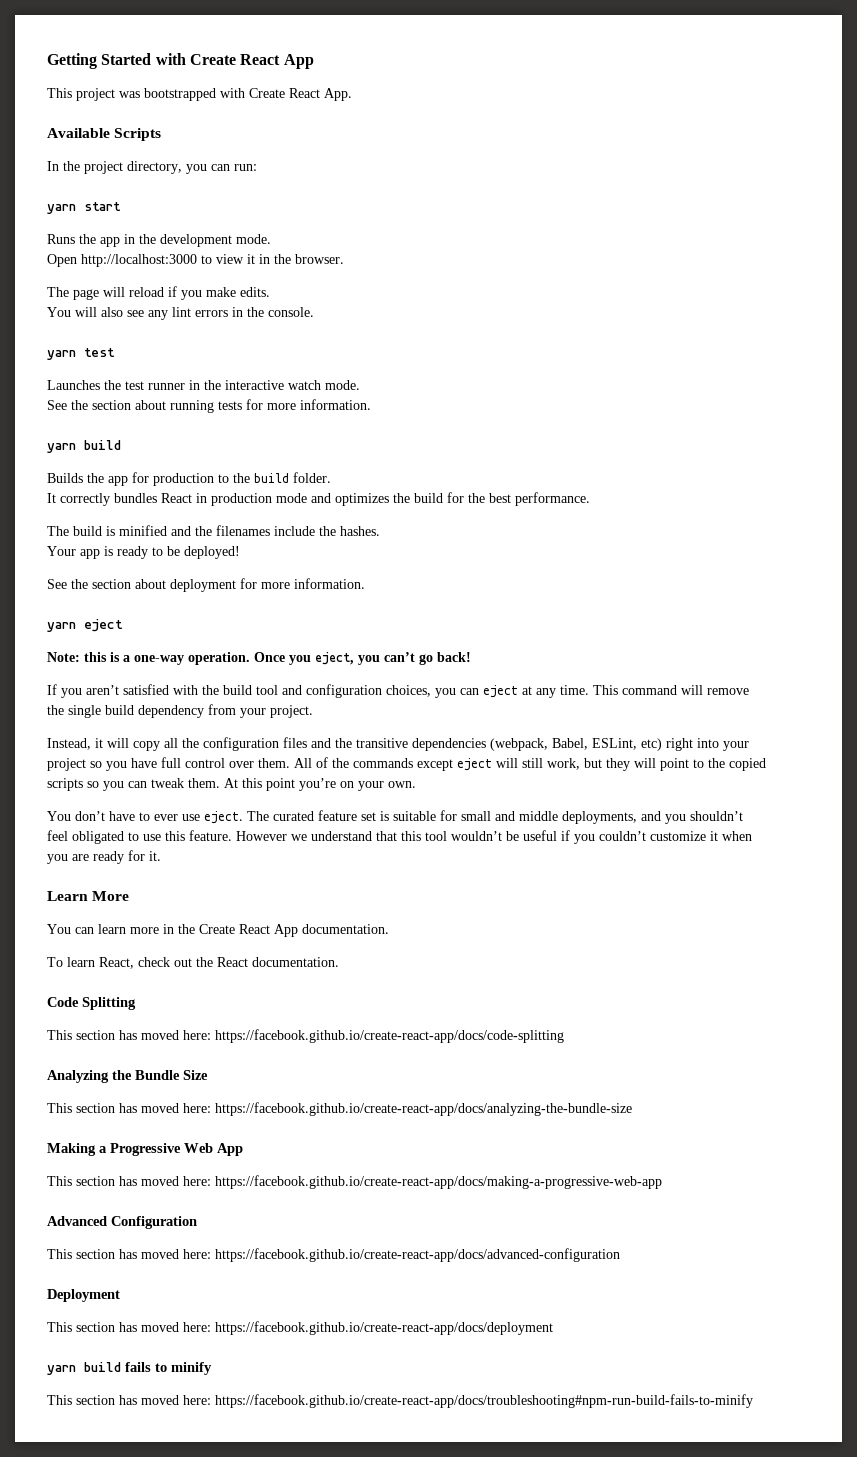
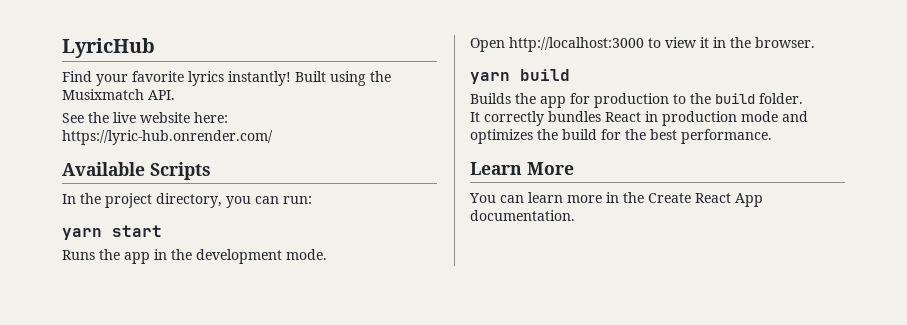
- Getting Started with Create React App
- This project was bootstrapped with Create React App.
+ LyricHub
+ Find your favorite lyrics instantly! Built using the Musixmatch API.
+ See the live website here: https://lyric-hub.onrender.com/
- The page will reload if you make edits.
- You will also see any lint errors in the console.
- yarn test
- Launches the test runner in the interactive watch mode.
- See the section about running tests for more information.
- The build is minified and the filenames include the hashes.
- Your app is ready to be deployed!
- See the section about deployment for more information.
- yarn eject
- Note: this is a one-way operation. Once you eject, you can’t go back!
- If you aren’t satisfied with the build tool and configuration choices, you can eject at any time. This command will remove the single build dependency from your project.
- Instead, it will copy all the configuration files and the transitive dependencies (webpack, Babel, ESLint, etc) right into your project so you have full control over them. All of the commands except eject will still work, but they will point to the copied scripts so you can tweak them. At this point you’re on your own.
- You don’t have to ever use eject. The curated feature set is suitable for small and middle deployments, and you shouldn’t feel obligated to use this feature. However we understand that this tool wouldn’t be useful if you couldn’t customize it when you are ready for it.
- To learn React, check out the React documentation.
- Code Splitting
- This section has moved here: https://facebook.github.io/create-react-app/docs/code-splitting
- Analyzing the Bundle Size
- This section has moved here: https://facebook.github.io/create-react-app/docs/analyzing-the-bundle-size
- Making a Progressive Web App
- This section has moved here: https://facebook.github.io/create-react-app/docs/making-a-progressive-web-app
- Advanced Configuration
- This section has moved here: https://facebook.github.io/create-react-app/docs/advanced-configuration
- Deployment
- This section has moved here: https://facebook.github.io/create-react-app/docs/deployment
- yarn build fails to minify
- This section has moved here: https://facebook.github.io/create-react-app/docs/troubleshooting#npm-run-build-fails-to-minify

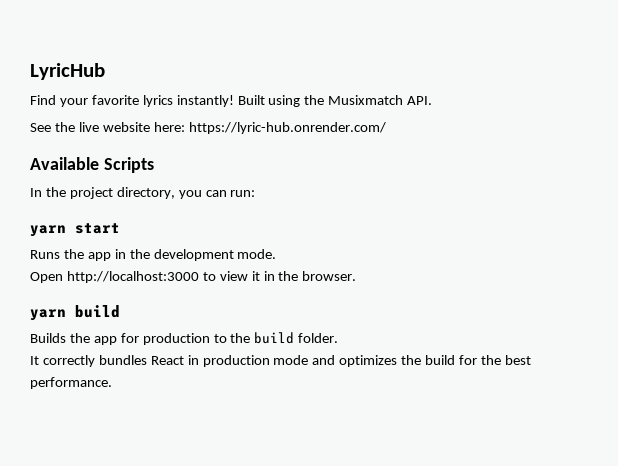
- Learn More
- You can learn more in the Create React App documentation.

